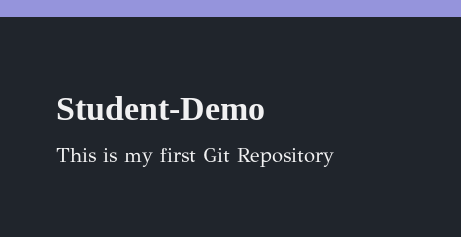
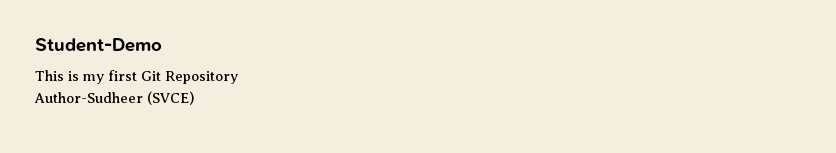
+ Author-Sudheer (SVCE)

